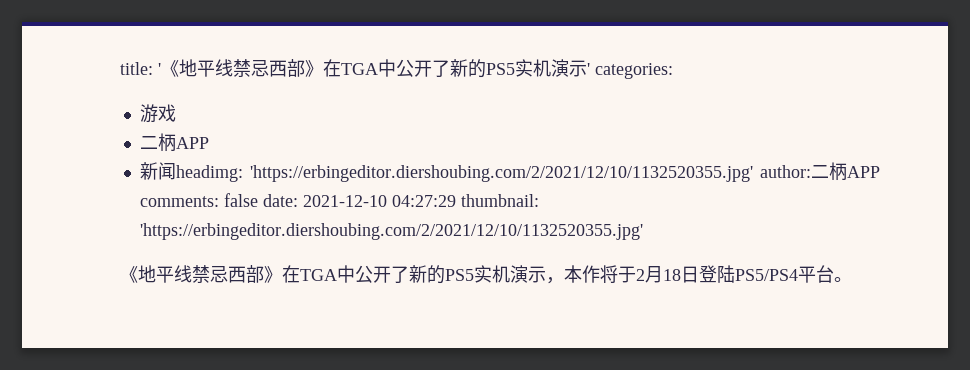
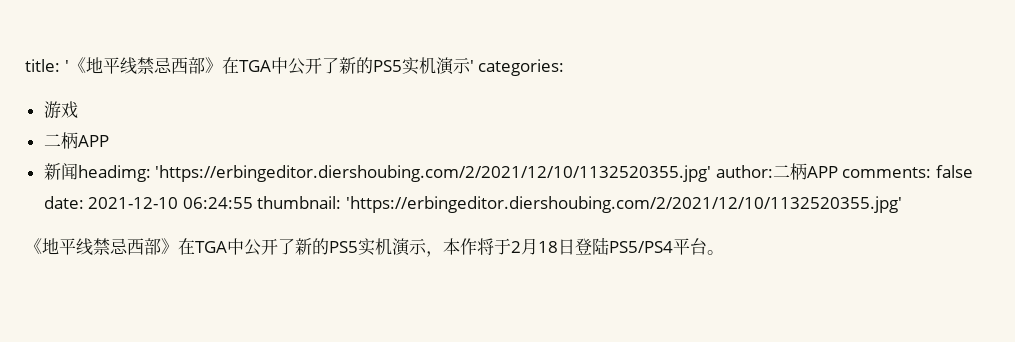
- 新闻headimg: 'https://erbingeditor.diershoubing.com/2/2021/12/10/1132520355.jpg' author:二柄APP comments: false date: 2021-12-10 04:27:29 thumbnail: 'https://erbingeditor.diershoubing.com/2/2021/12/10/1132520355.jpg'
+ 新闻headimg: 'https://erbingeditor.diershoubing.com/2/2021/12/10/1132520355.jpg' author:二柄APP comments: false date: 2021-12-10 06:24:55 thumbnail: 'https://erbingeditor.diershoubing.com/2/2021/12/10/1132520355.jpg'

